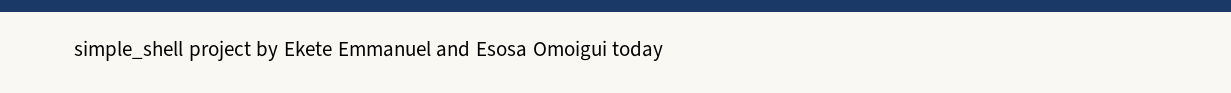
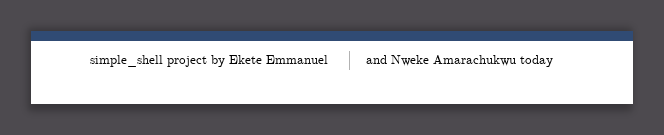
- simple_shell project by Ekete Emmanuel and Esosa Omoigui today
+ simple_shell project by Ekete Emmanuel and Nweke Amarachukwu today

